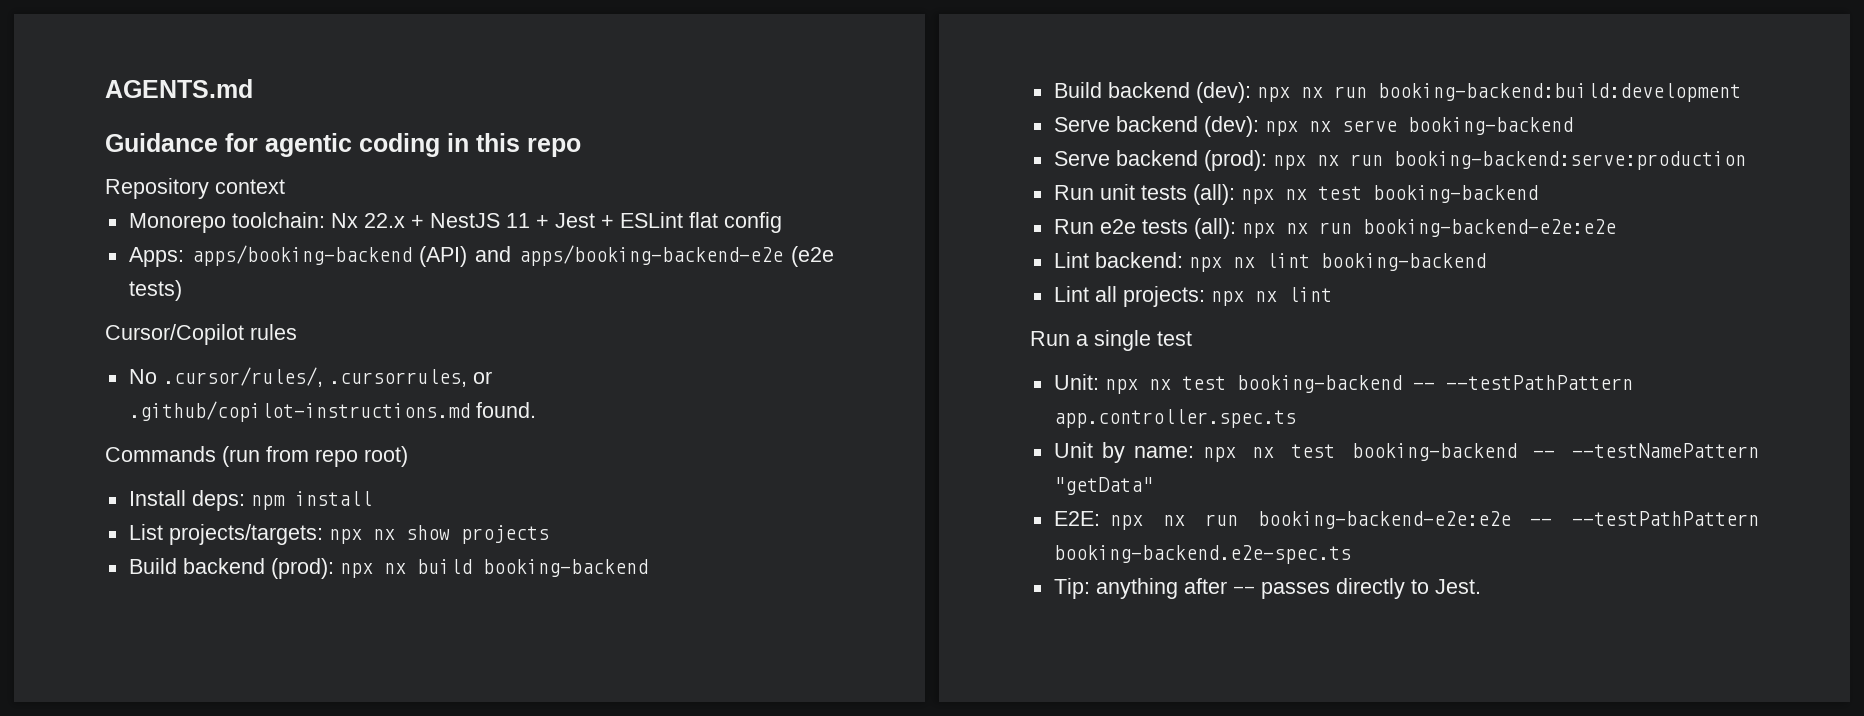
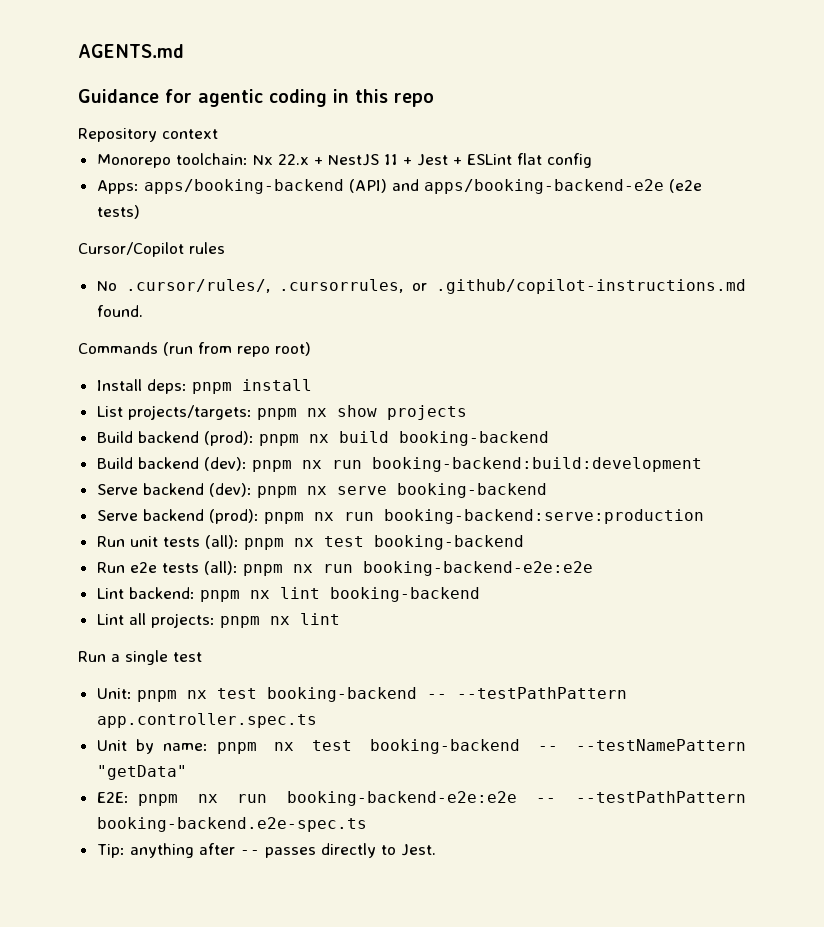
- Install deps: npm install
+ Install deps: pnpm install
- List projects/targets: npx nx show projects
+ List projects/targets: pnpm nx show projects
- Build backend (prod): npx nx build booking-backend
+ Build backend (prod): pnpm nx build booking-backend
- Build backend (dev): npx nx run booking-backend:build:development
+ Build backend (dev): pnpm nx run booking-backend:build:development
- Serve backend (dev): npx nx serve booking-backend
+ Serve backend (dev): pnpm nx serve booking-backend
- Serve backend (prod): npx nx run booking-backend:serve:production
+ Serve backend (prod): pnpm nx run booking-backend:serve:production
- Run unit tests (all): npx nx test booking-backend
+ Run unit tests (all): pnpm nx test booking-backend
- Run e2e tests (all): npx nx run booking-backend-e2e:e2e
+ Run e2e tests (all): pnpm nx run booking-backend-e2e:e2e
- Lint backend: npx nx lint booking-backend
+ Lint backend: pnpm nx lint booking-backend
- Lint all projects: npx nx lint
+ Lint all projects: pnpm nx lint
- Unit: npx nx test booking-backend -- --testPathPattern app.controller.spec.ts
+ Unit: pnpm nx test booking-backend -- --testPathPattern app.controller.spec.ts
- Unit by name: npx nx test booking-backend -- --testNamePattern "getData"
+ Unit by name: pnpm nx test booking-backend -- --testNamePattern "getData"
- E2E: npx nx run booking-backend-e2e:e2e -- --testPathPattern booking-backend.e2e-spec.ts
+ E2E: pnpm nx run booking-backend-e2e:e2e -- --testPathPattern booking-backend.e2e-spec.ts

